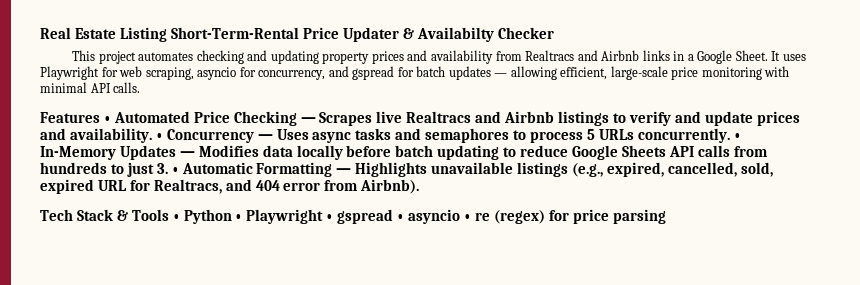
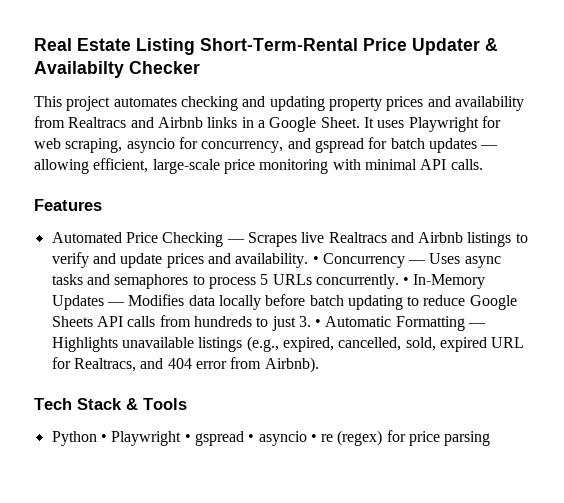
- Features • Automated Price Checking — Scrapes live Realtracs and Airbnb listings to verify and update prices and availability.
+ Features
+ Automated Price Checking — Scrapes live Realtracs and Airbnb listings to verify and update prices and availability.
- Tech Stack & Tools • Python • Playwright • gspread • asyncio • re (regex) for price parsing
+ Tech Stack & Tools
+ Python • Playwright • gspread • asyncio • re (regex) for price parsing

